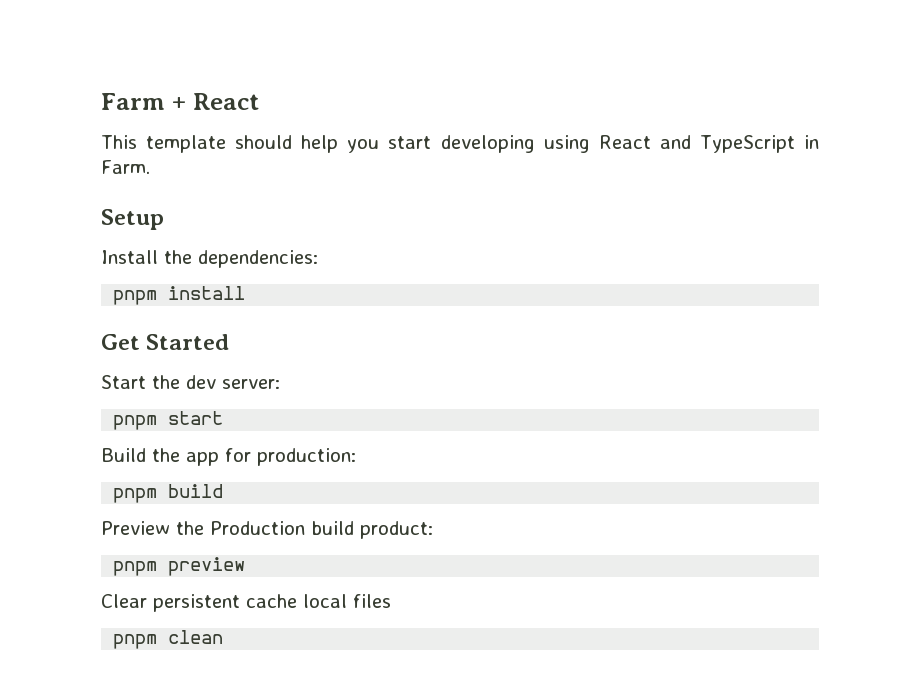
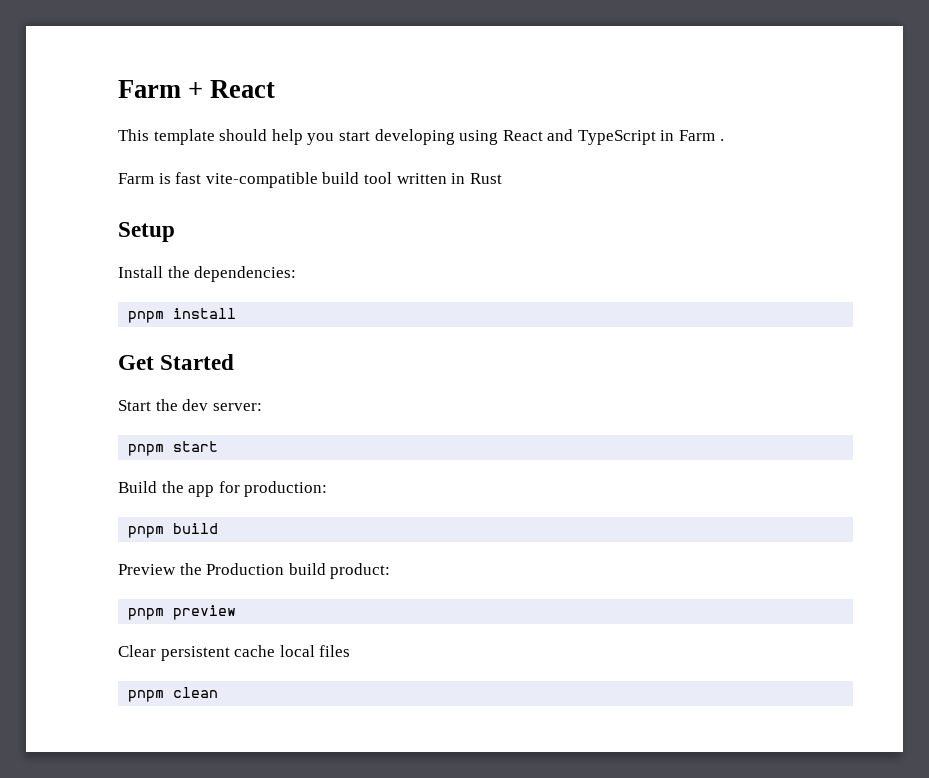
- This template should help you start developing using React and TypeScript in Farm.
+ This template should help you start developing using React and TypeScript in Farm .
+ Farm is fast vite-compatible build tool written in Rust

